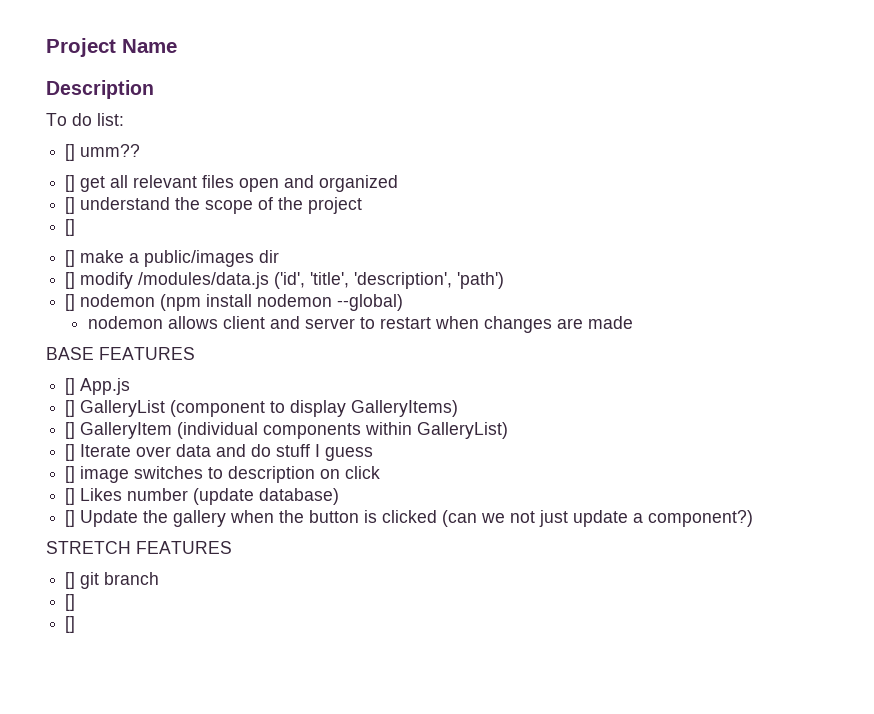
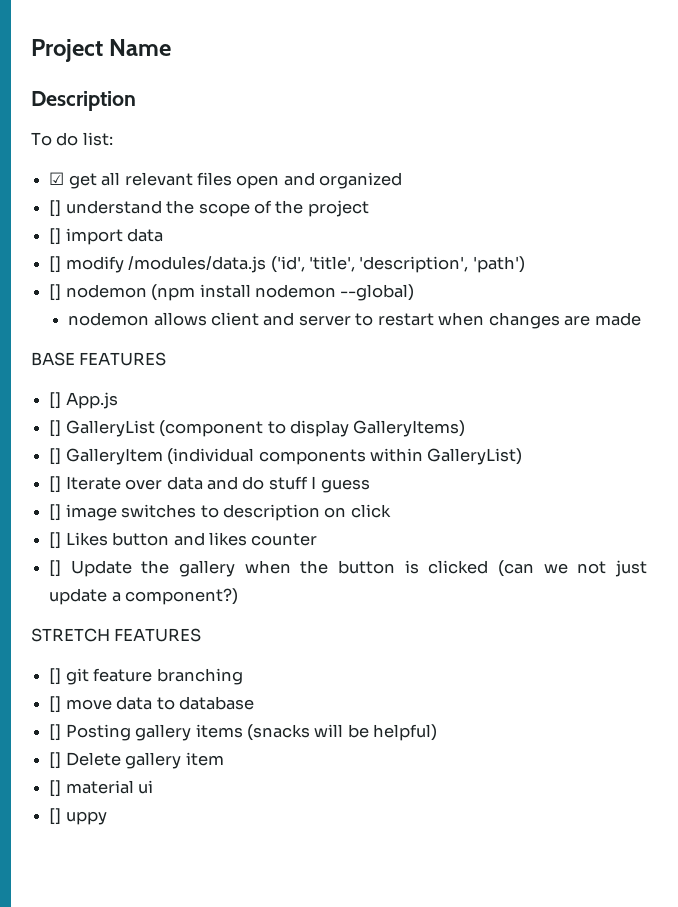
- [] umm??
- [] get all relevant files open and organized
+ ☑ get all relevant files open and organized
  [] understand the scope of the project
- []
- [] make a public/images dir
+ [] import data
- [] Likes number (update database)
+ [] Likes button and likes counter
- [] git branch
- []
- []
+ [] git feature branching
+ [] move data to database
+ [] Posting gallery items (snacks will be helpful)
+ [] Delete gallery item
+ [] material ui
+ [] uppy

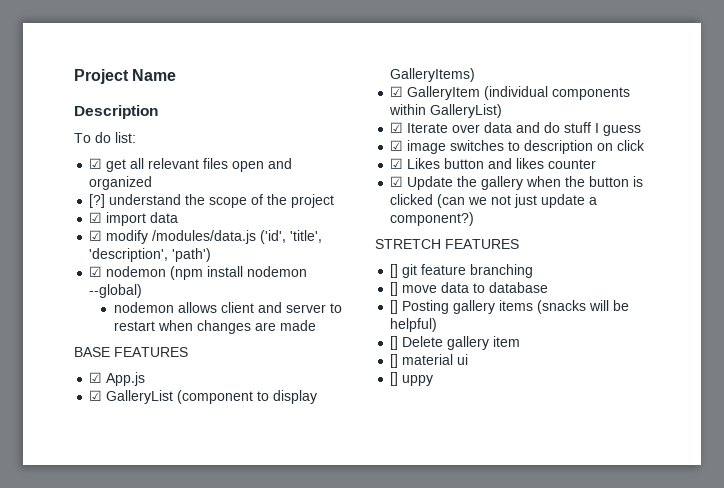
- [] understand the scope of the project
+ [?] understand the scope of the project
- [] import data
+ ☑ import data
- [] modify /modules/data.js ('id', 'title', 'description', 'path')
+ ☑ modify /modules/data.js ('id', 'title', 'description', 'path')
- [] nodemon (npm install nodemon --global)
+ ☑ nodemon (npm install nodemon --global)
- [] App.js
+ ☑ App.js
- [] GalleryList (component to display GalleryItems)
+ ☑ GalleryList (component to display GalleryItems)
- [] GalleryItem (individual components within GalleryList)
+ ☑ GalleryItem (individual components within GalleryList)
- [] Iterate over data and do stuff I guess
+ ☑ Iterate over data and do stuff I guess
- [] image switches to description on click
+ ☑ image switches to description on click
- [] Likes button and likes counter
+ ☑ Likes button and likes counter
- [] Update the gallery when the button is clicked (can we not just update a component?)
+ ☑ Update the gallery when the button is clicked (can we not just update a component?)

